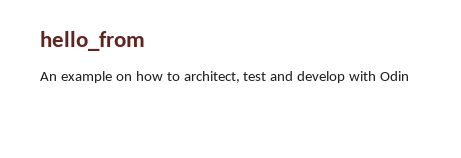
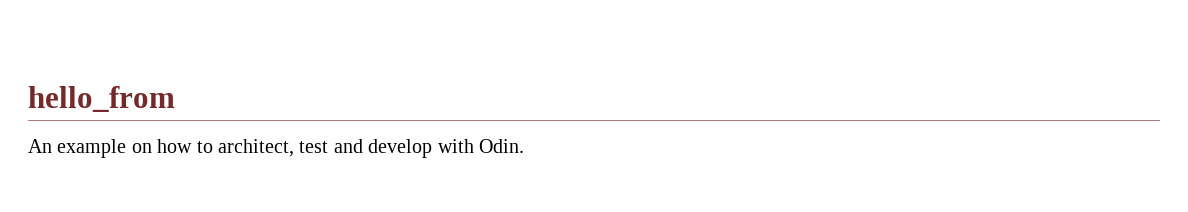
- An example on how to architect, test and develop with Odin
+ An example on how to architect, test and develop with Odin.

